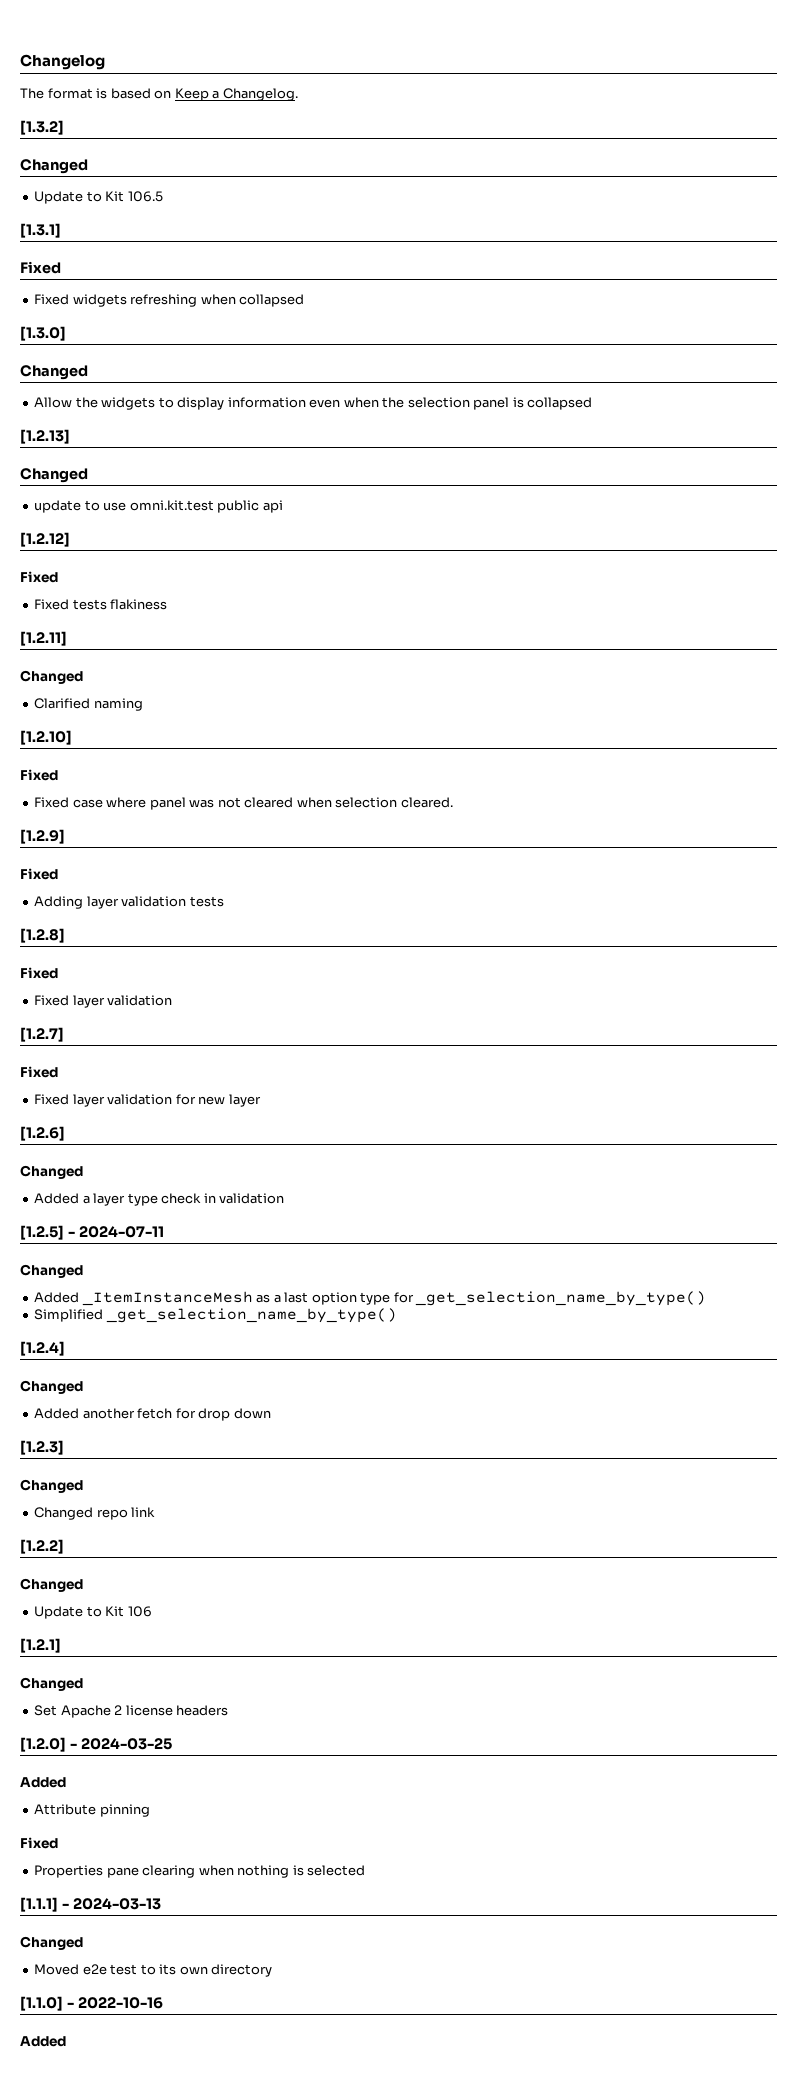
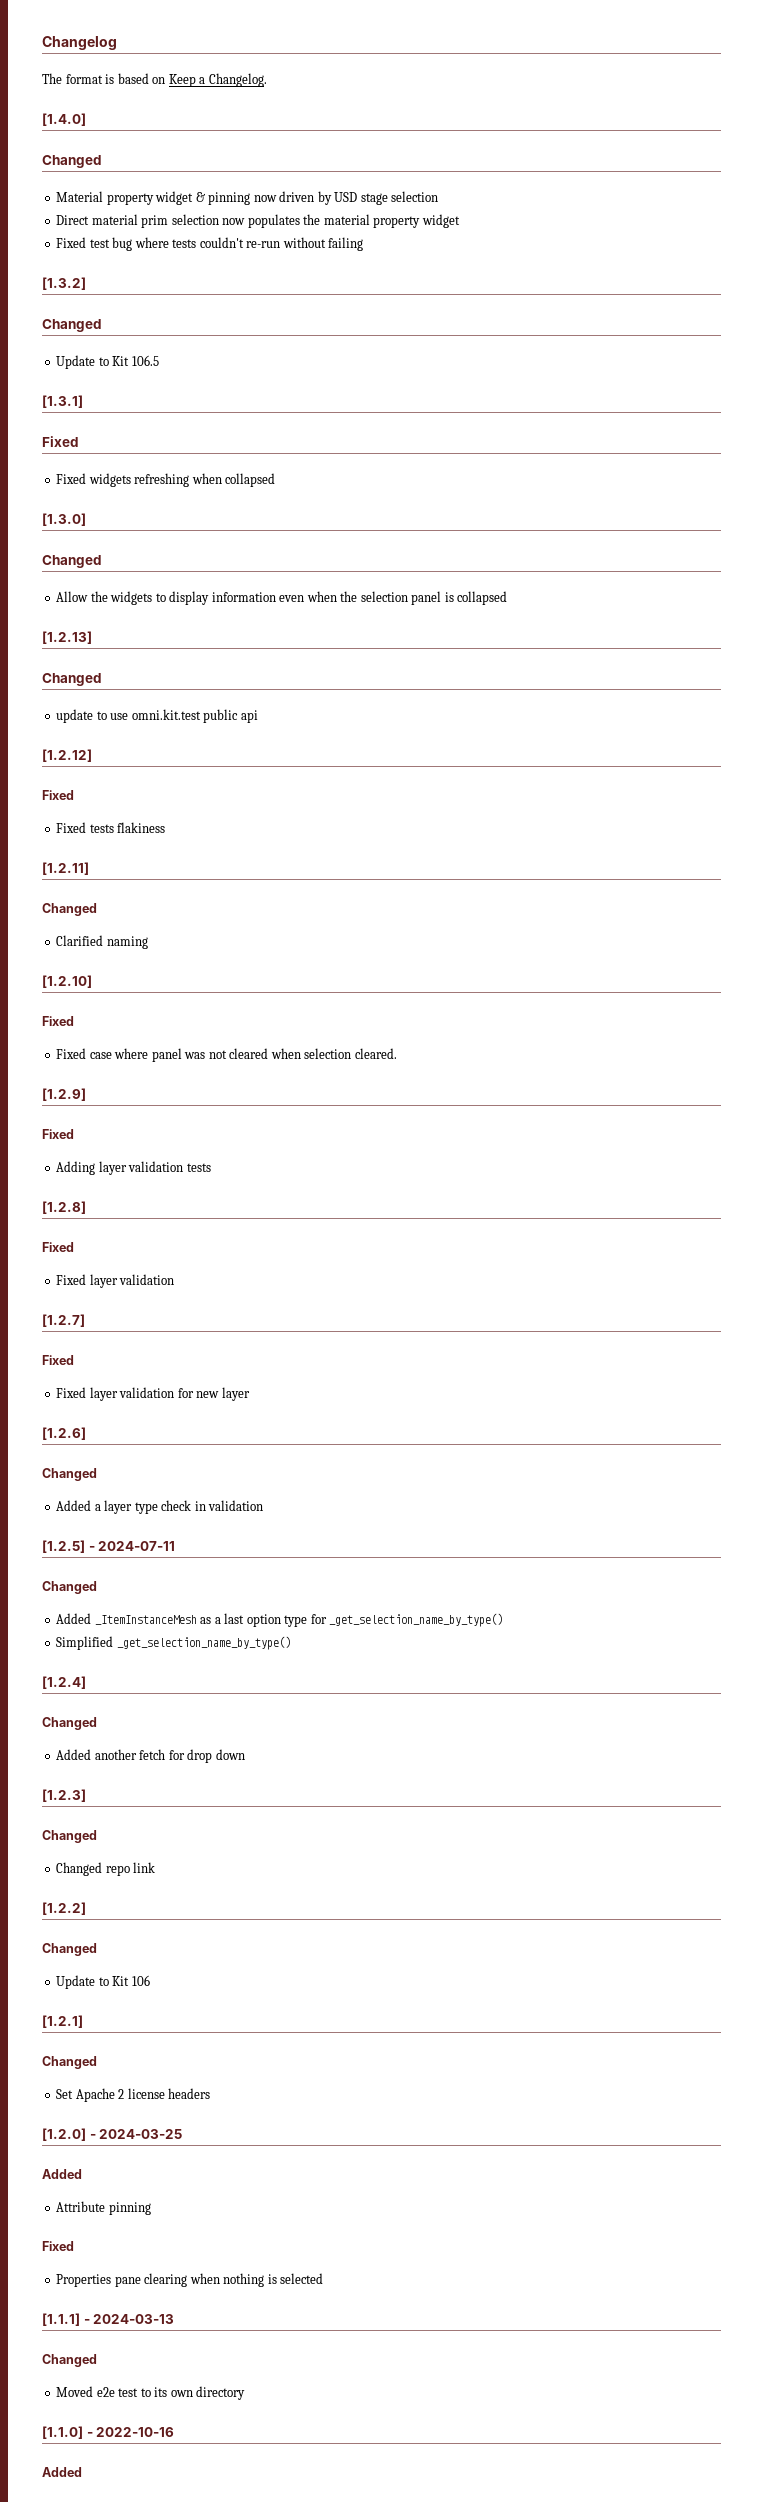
+ [1.4.0]
+ Changed
+ Material property widget & pinning now driven by USD stage selection
+ Direct material prim selection now populates the material property widget
+ Fixed test bug where tests couldn't re-run without failing

